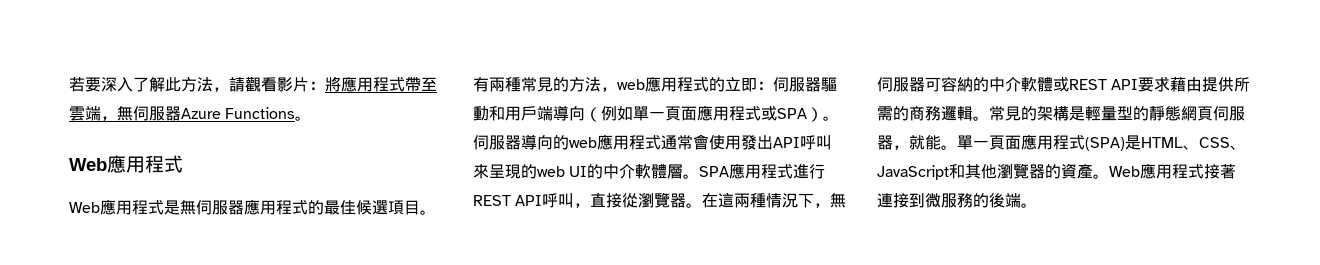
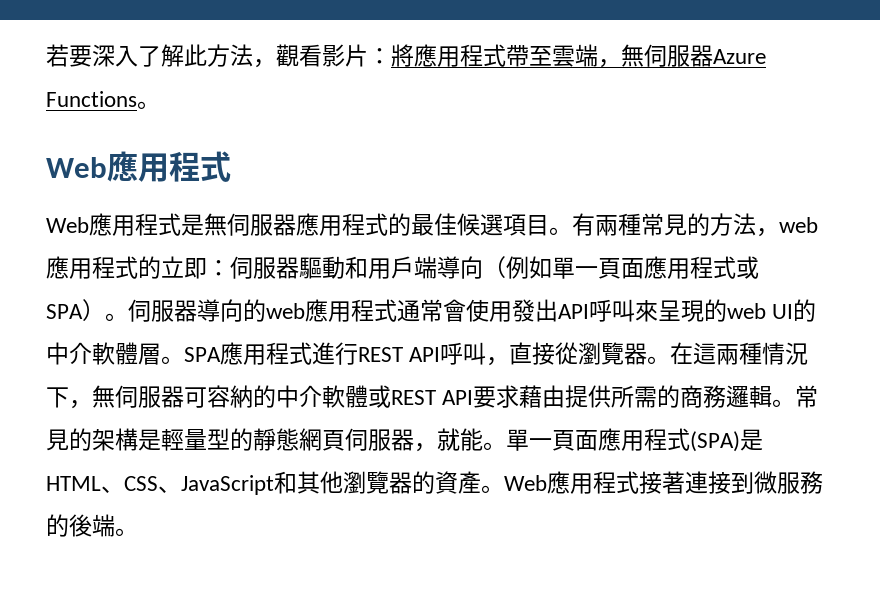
- 若要深入了解此方法，請觀看影片：將應用程式帶至雲端，無伺服器Azure Functions。
+ 若要深入了解此方法，觀看影片：將應用程式帶至雲端，無伺服器Azure Functions。

